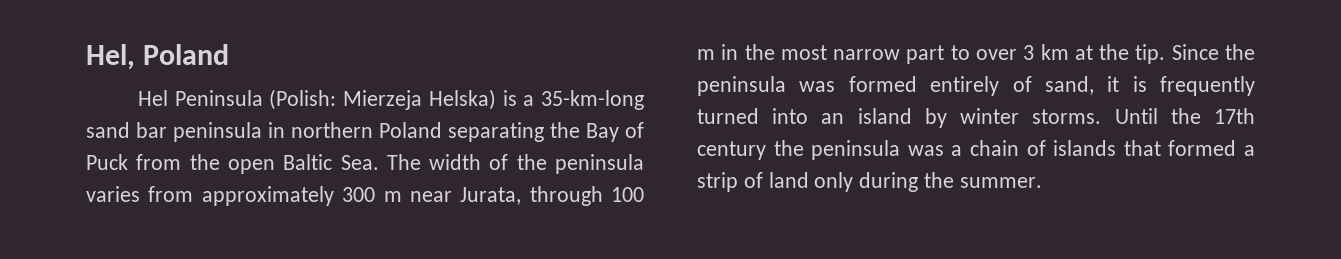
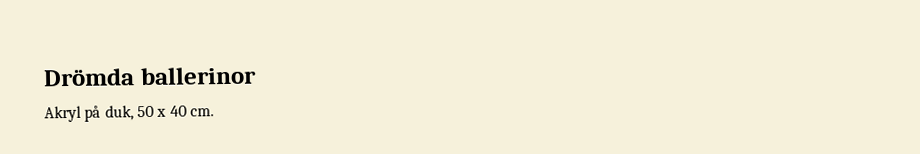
- Hel, Poland
- Hel Peninsula (Polish: Mierzeja Helska) is a 35-km-long sand bar peninsula in northern Poland separating the Bay of Puck from the open Baltic Sea. The width of the peninsula varies from approximately 300 m near Jurata, through 100 m in the most narrow part to over 3 km at the tip. Since the peninsula was formed entirely of sand, it is frequently turned into an island by winter storms. Until the 17th century the peninsula was a chain of islands that formed a strip of land only during the summer.
+ Drömda ballerinor
+ Akryl på duk, 50 x 40 cm.

